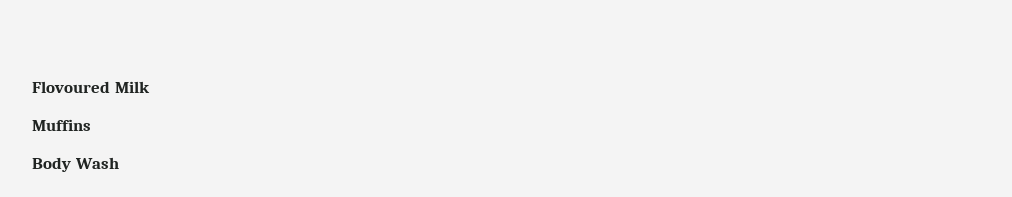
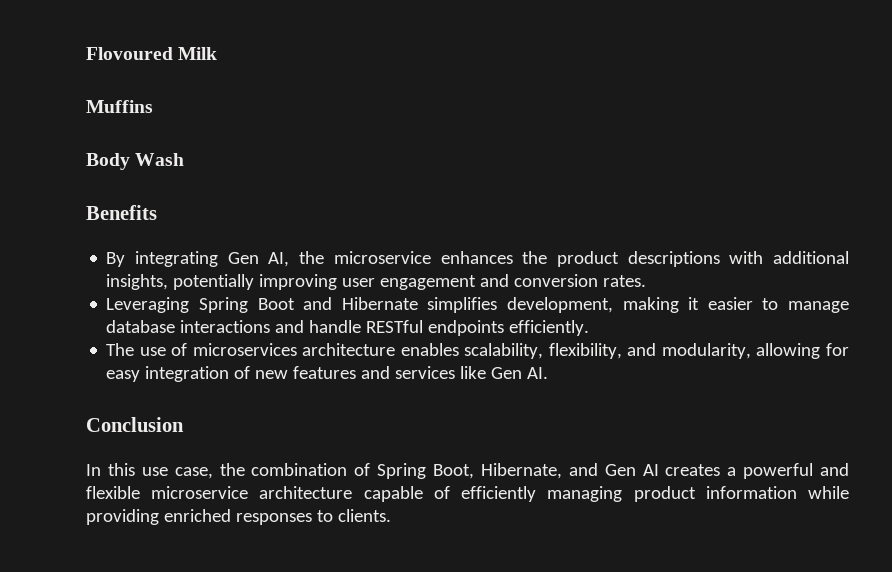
+ Benefits
+ By integrating Gen AI, the microservice enhances the product descriptions with additional insights, potentially improving user engagement and conversion rates.
+ Leveraging Spring Boot and Hibernate simplifies development, making it easier to manage database interactions and handle RESTful endpoints efficiently.
+ The use of microservices architecture enables scalability, flexibility, and modularity, allowing for easy integration of new features and services like Gen AI.
+ Conclusion
+ In this use case, the combination of Spring Boot, Hibernate, and Gen AI creates a powerful and flexible microservice architecture capable of efficiently managing product information while providing enriched responses to clients.

